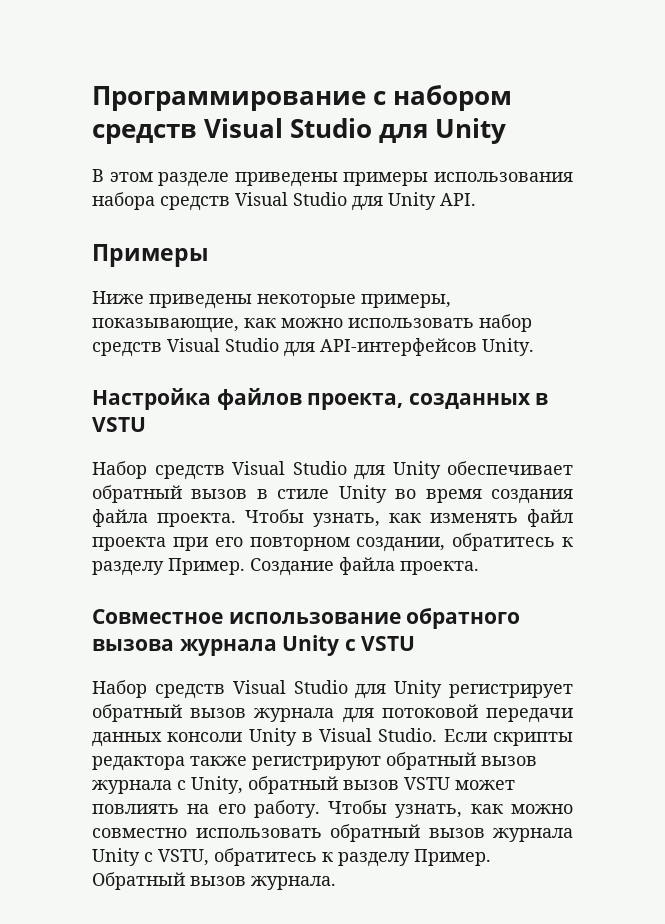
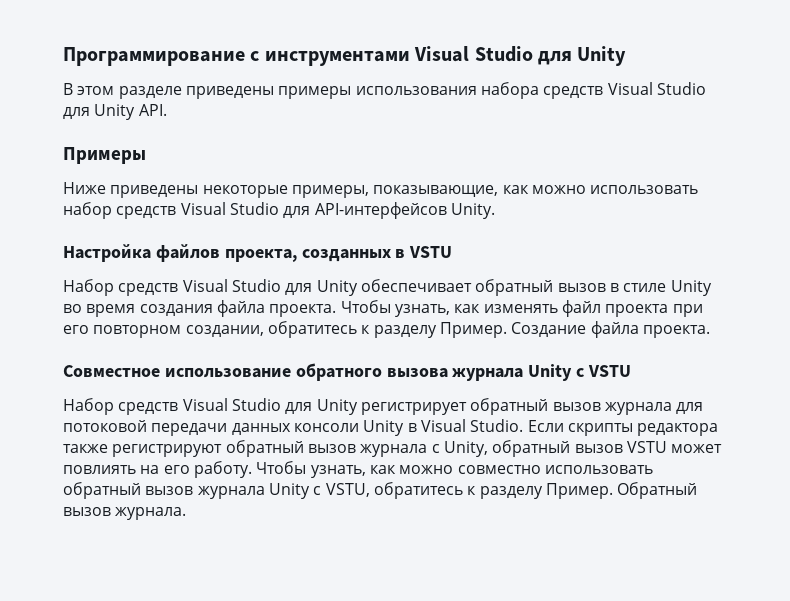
- Программирование с набором средств Visual Studio для Unity
+ Программирование с инструментами Visual Studio для Unity

